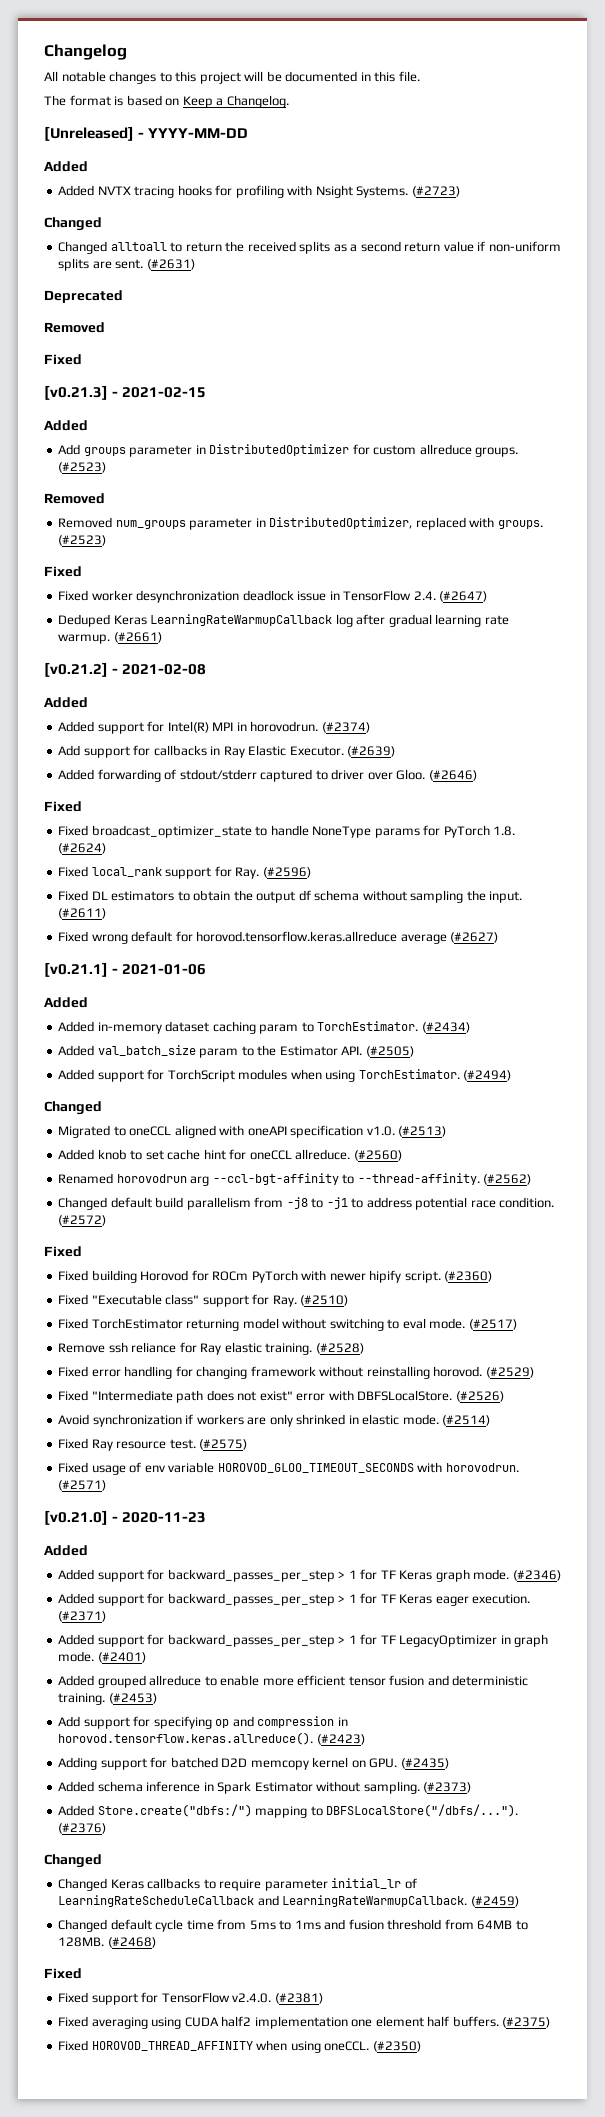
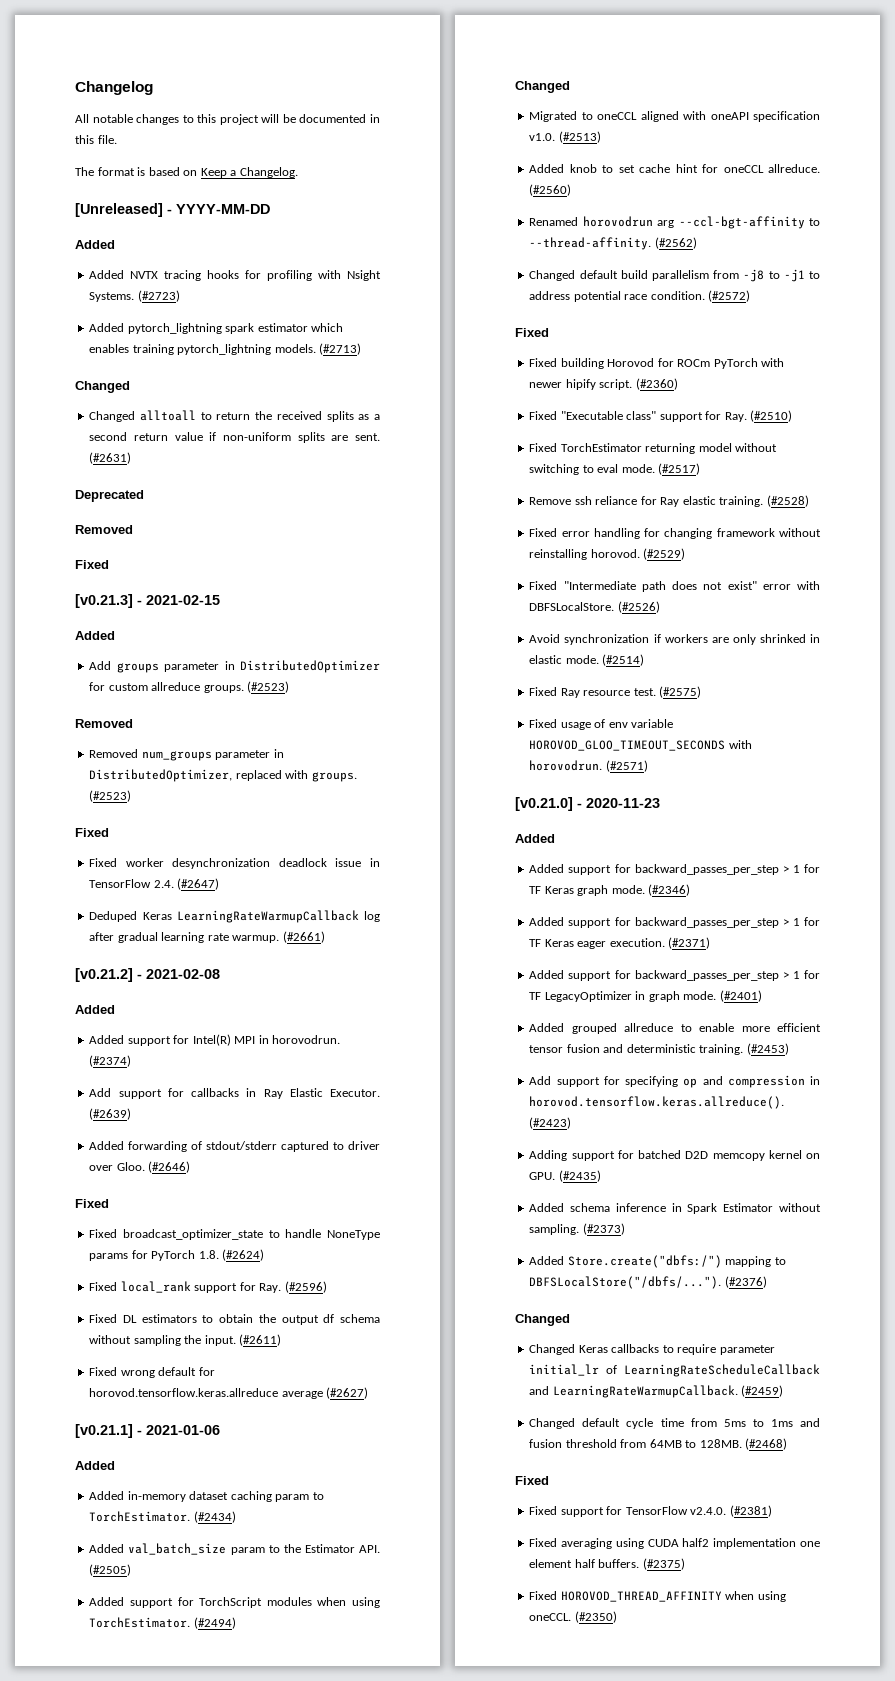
+ Added pytorch_lightning spark estimator which enables training pytorch_lightning models. (#2713)

